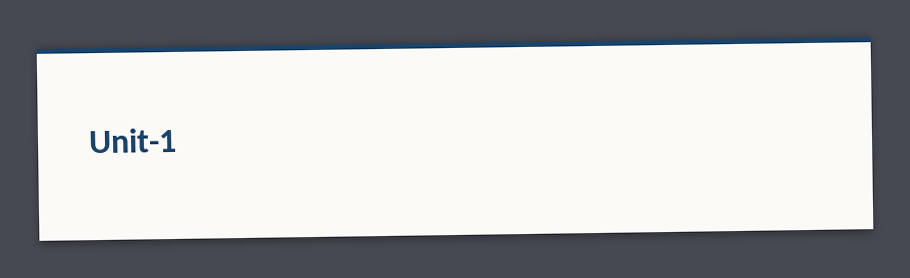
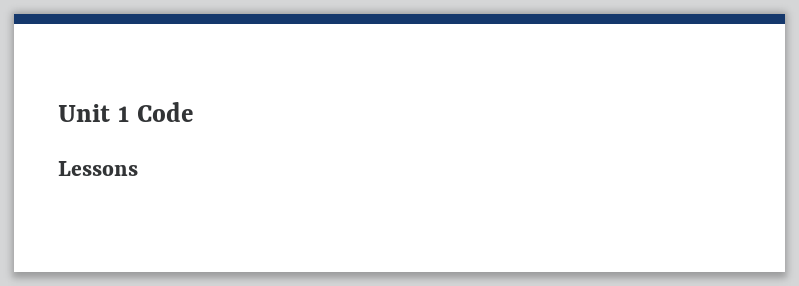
- Unit-1
+ Unit 1 Code
+ Lessons

